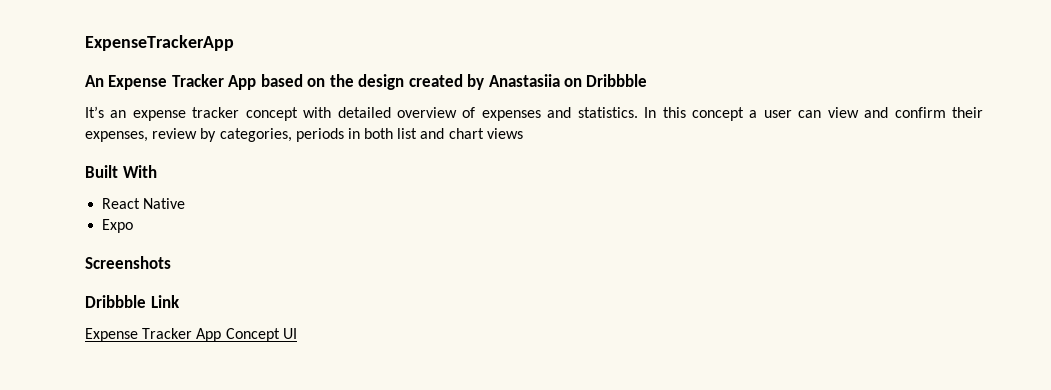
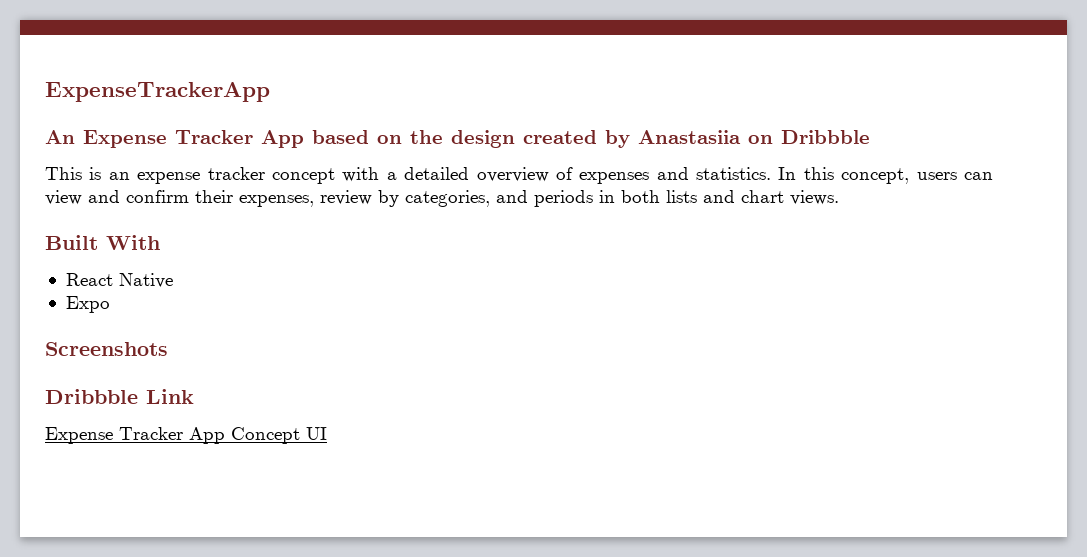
- It’s an expense tracker concept with detailed overview of expenses and statistics.
+ This is an expense tracker concept with a detailed overview of expenses and statistics.
- In this concept a user can view and confirm their expenses, review by categories, periods in both list and chart views
+ In this concept, users can view and confirm their expenses, review by categories, and periods in both lists and chart views.

